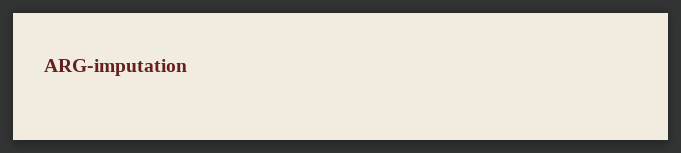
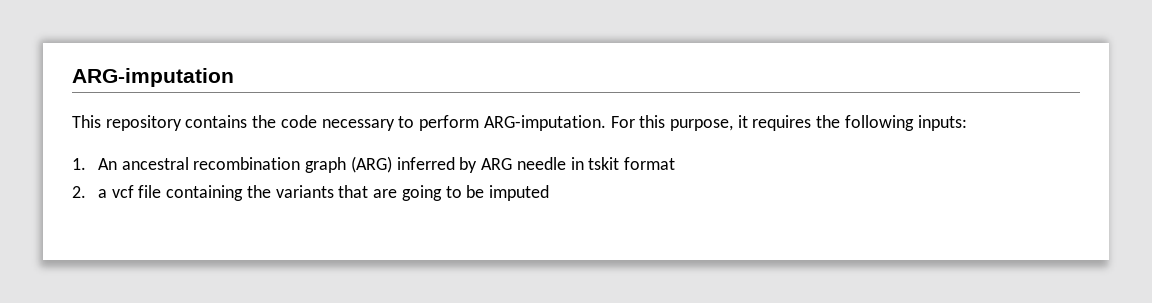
+ This repository contains the code necessary to perform ARG-imputation. For this purpose, it requires the following inputs:
+ 1. An ancestral recombination graph (ARG) inferred by ARG needle in tskit format
+ 2. a vcf file containing the variants that are going to be imputed

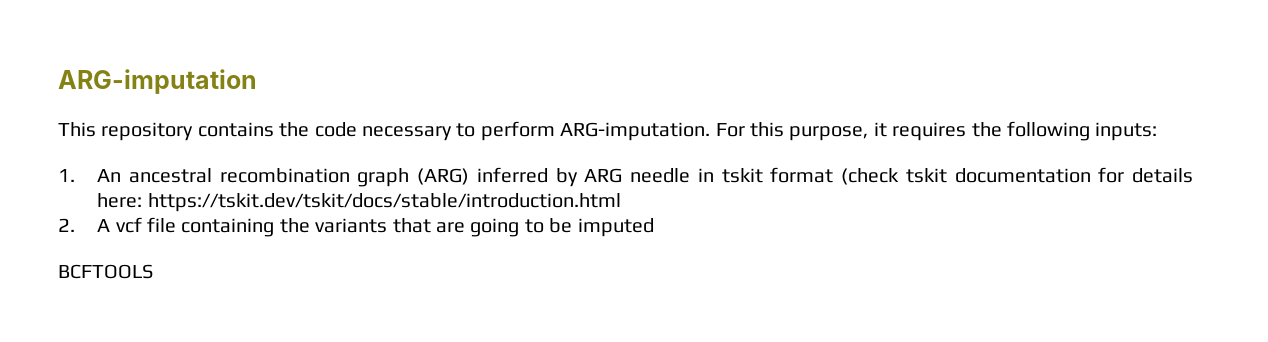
- 1. An ancestral recombination graph (ARG) inferred by ARG needle in tskit format
+ 1. An ancestral recombination graph (ARG) inferred by ARG needle in tskit format (check tskit documentation for details here: https://tskit.dev/tskit/docs/stable/introduction.html
- 2. a vcf file containing the variants that are going to be imputed
+ 2. A vcf file containing the variants that are going to be imputed
+ BCFTOOLS

